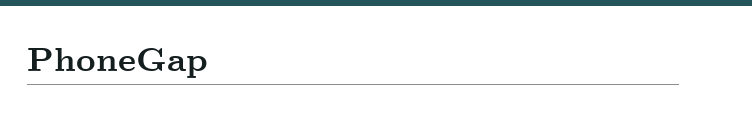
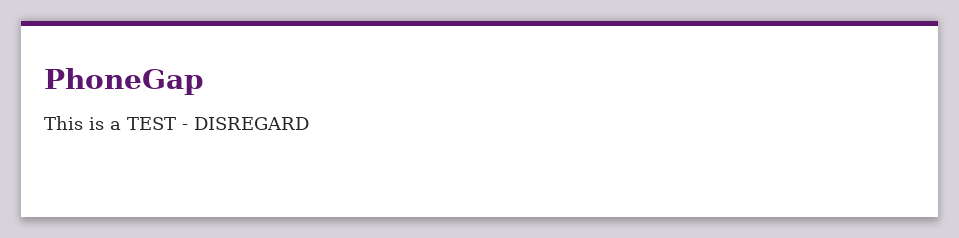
+ This is a TEST - DISREGARD

